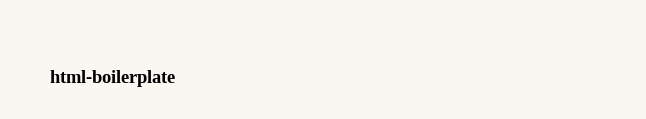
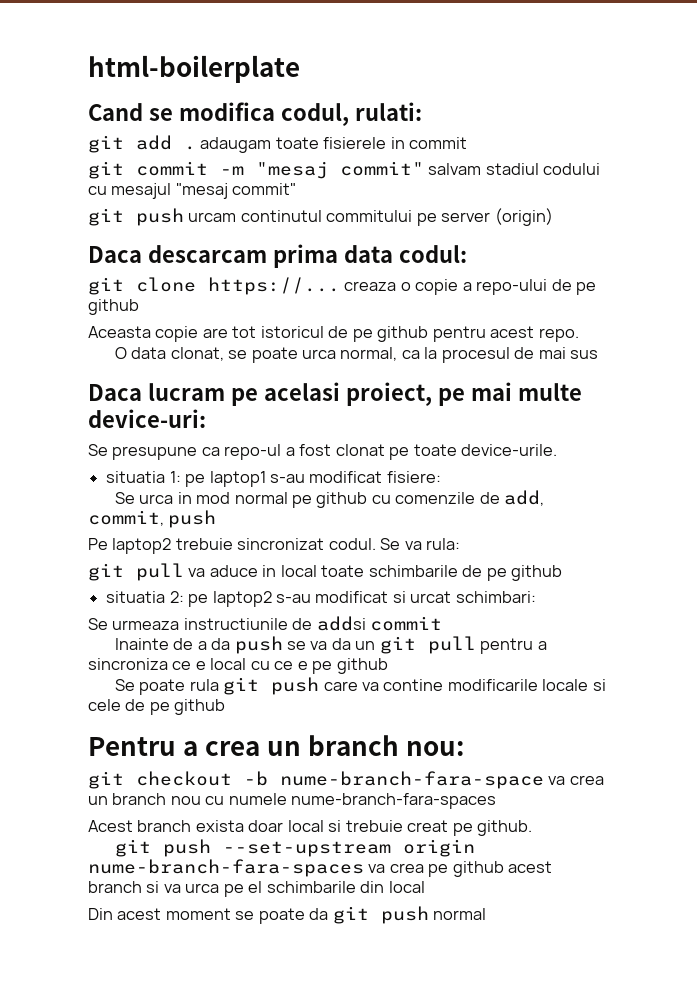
+ Cand se modifica codul, rulati:
+ git add . adaugam toate fisierele in commit
+ git commit -m "mesaj commit" salvam stadiul codului cu mesajul "mesaj commit"
+ git push urcam continutul commitului pe server (origin)
+ Daca descarcam prima data codul:
+ git clone https://... creaza o copie a repo-ului de pe github
+ Aceasta copie are tot istoricul de pe github pentru acest repo.
+ O data clonat, se poate urca normal, ca la procesul de mai sus
+ Daca lucram pe acelasi proiect, pe mai multe device-uri:
+ Se presupune ca repo-ul a fost clonat pe toate device-urile.
+ situatia 1: pe laptop1 s-au modificat fisiere:
+ Se urca in mod normal pe github cu comenzile de add, commit, push
+ Pe laptop2 trebuie sincronizat codul. Se va rula:
+ git pull va aduce in local toate schimbarile de pe github
+ situatia 2: pe laptop2 s-au modificat si urcat schimbari:
+ Se urmeaza instructiunile de addsi commit
+ Inainte de a da push se va da un git pull pentru a sincroniza ce e local cu ce e pe github
+ Se poate rula git push care va contine modificarile locale si cele de pe github
+ Pentru a crea un branch nou:
+ git checkout -b nume-branch-fara-space va crea un branch nou cu numele nume-branch-fara-spaces
+ Acest branch exista doar local si trebuie creat pe github.
+ git push --set-upstream origin nume-branch-fara-spaces va crea pe github acest branch si va urca pe el schimbarile din local
+ Din acest moment se poate da git push normal

